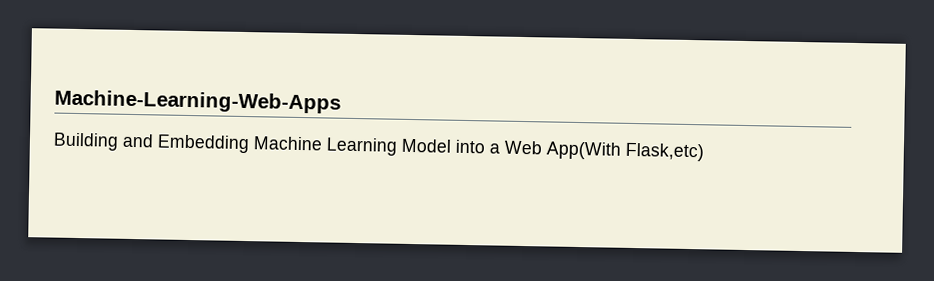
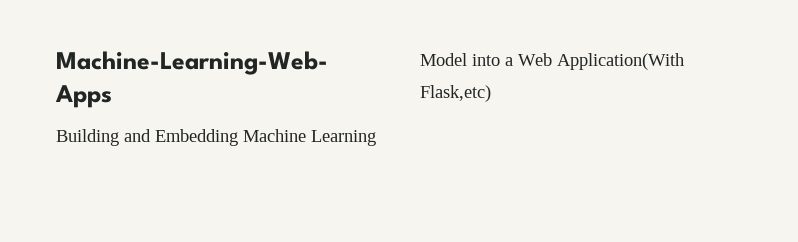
- Building and Embedding Machine Learning Model into a Web App(With Flask,etc)
+ Building and Embedding Machine Learning Model into a Web Application(With Flask,etc)

